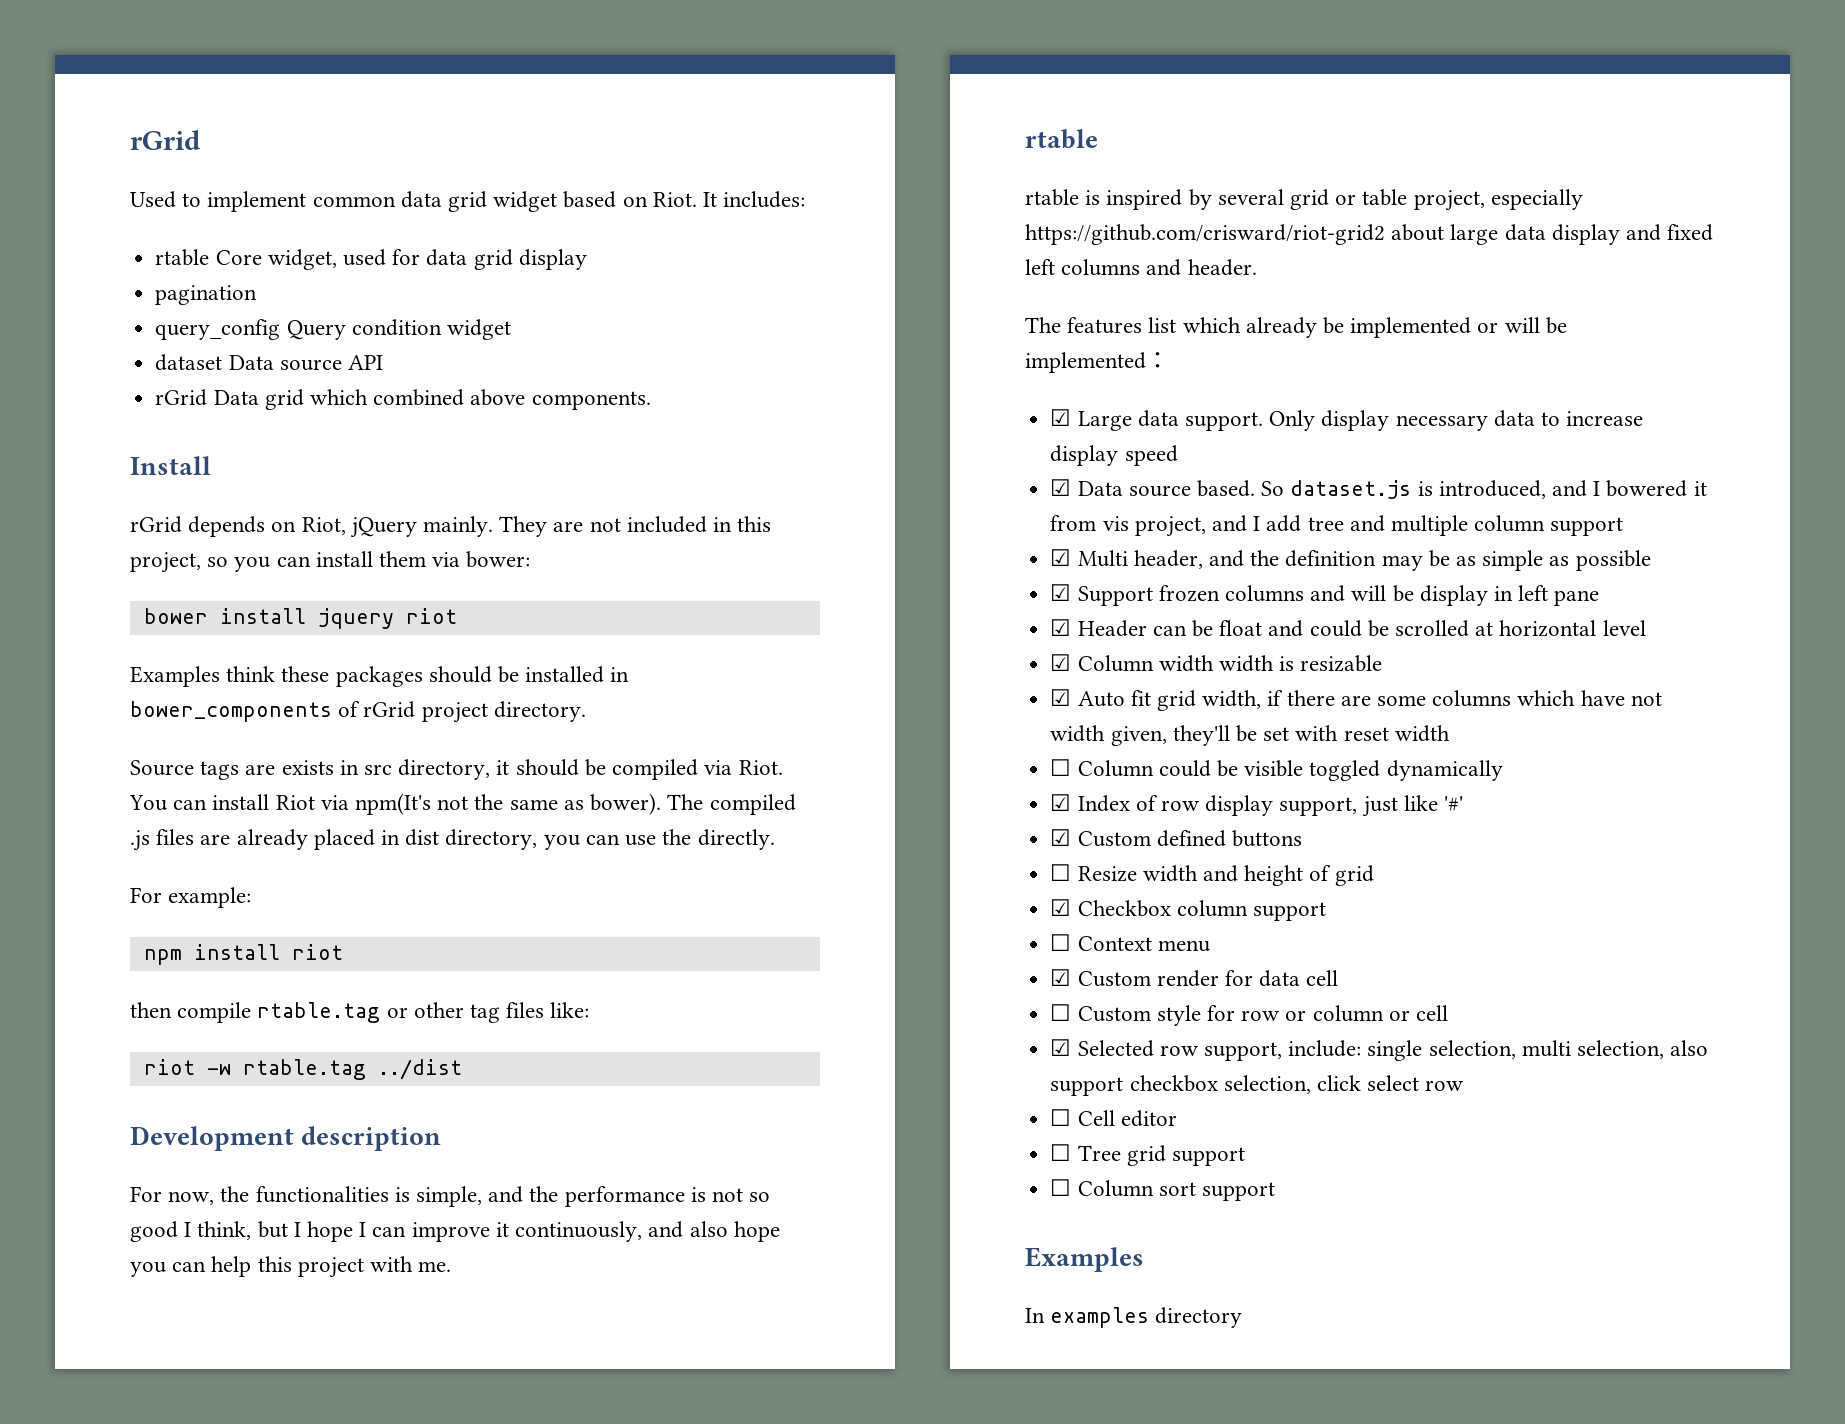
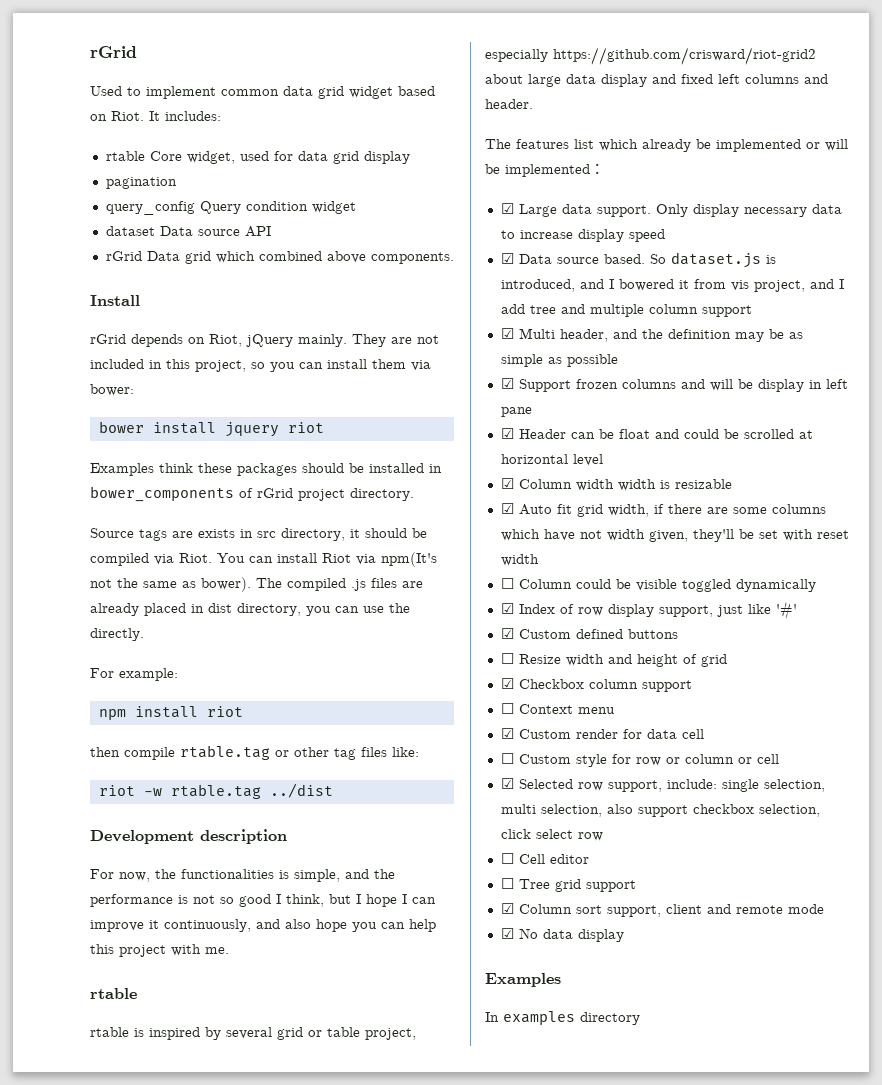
- ☐ Column sort support
+ ☑ Column sort support, client and remote mode
+ ☑ No data display

